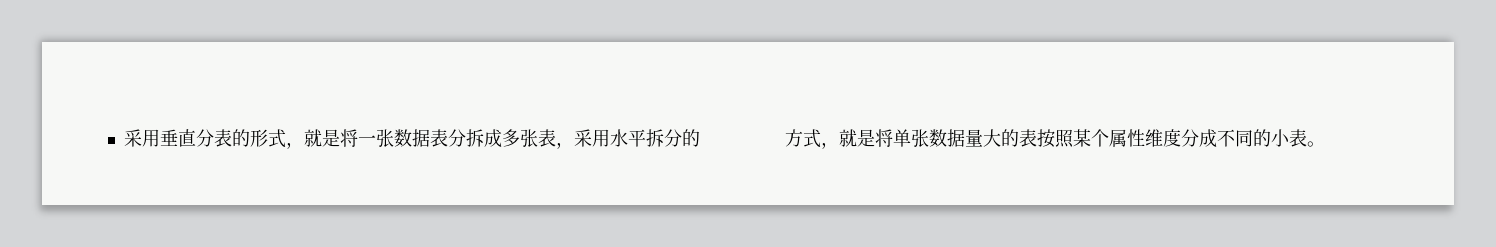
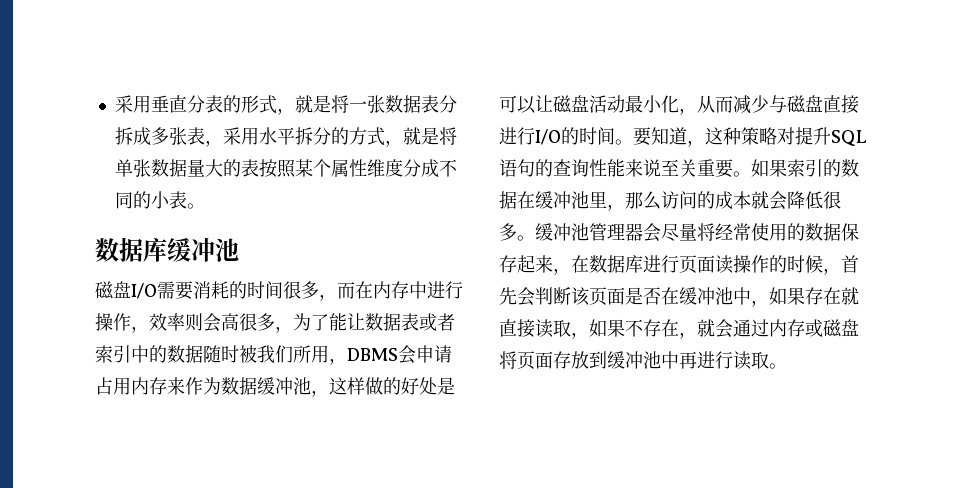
+ 数据库缓冲池
+ 磁盘I/O需要消耗的时间很多，而在内存中进行操作，效率则会高很多，为了能让数据表或者索引中的数据随时被我们所用，DBMS会申请占用内存来作为数据缓冲池，这样做的好处是可以让磁盘活动最小化，从而减少与磁盘直接进行I/O的时间。要知道，这种策略对提升SQL语句的查询性能来说至关重要。如果索引的数据在缓冲池里，那么访问的成本就会降低很多。缓冲池管理器会尽量将经常使用的数据保存起来，在数据库进行页面读操作的时候，首先会判断该页面是否在缓冲池中，如果存在就直接读取，如果不存在，就会通过内存或磁盘将页面存放到缓冲池中再进行读取。

